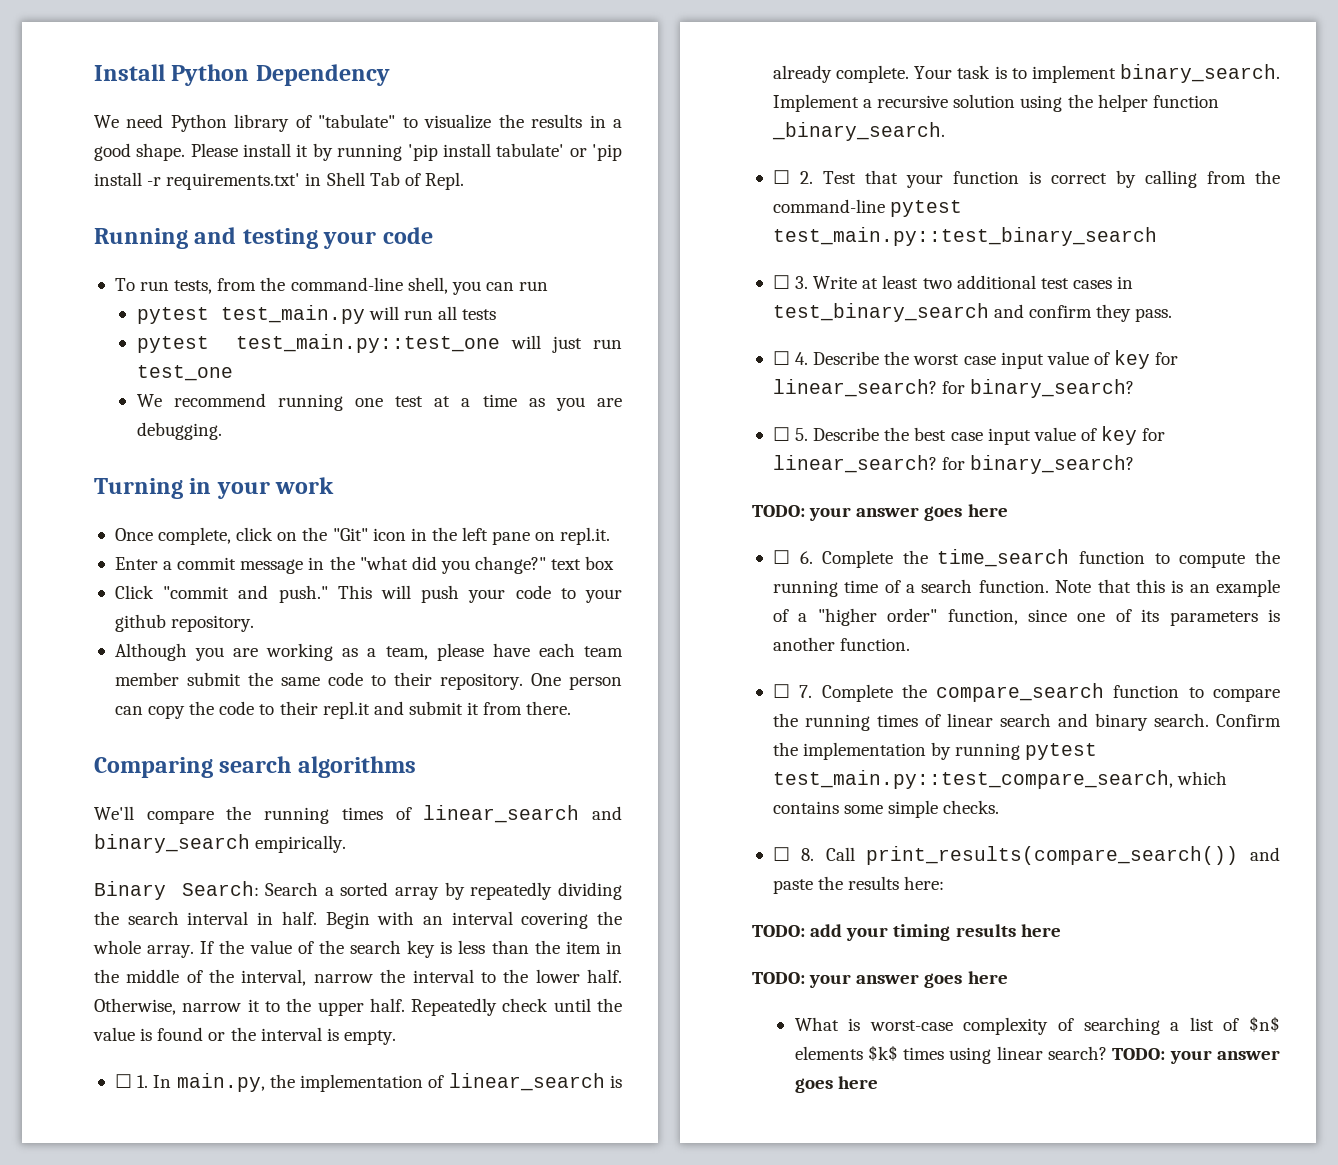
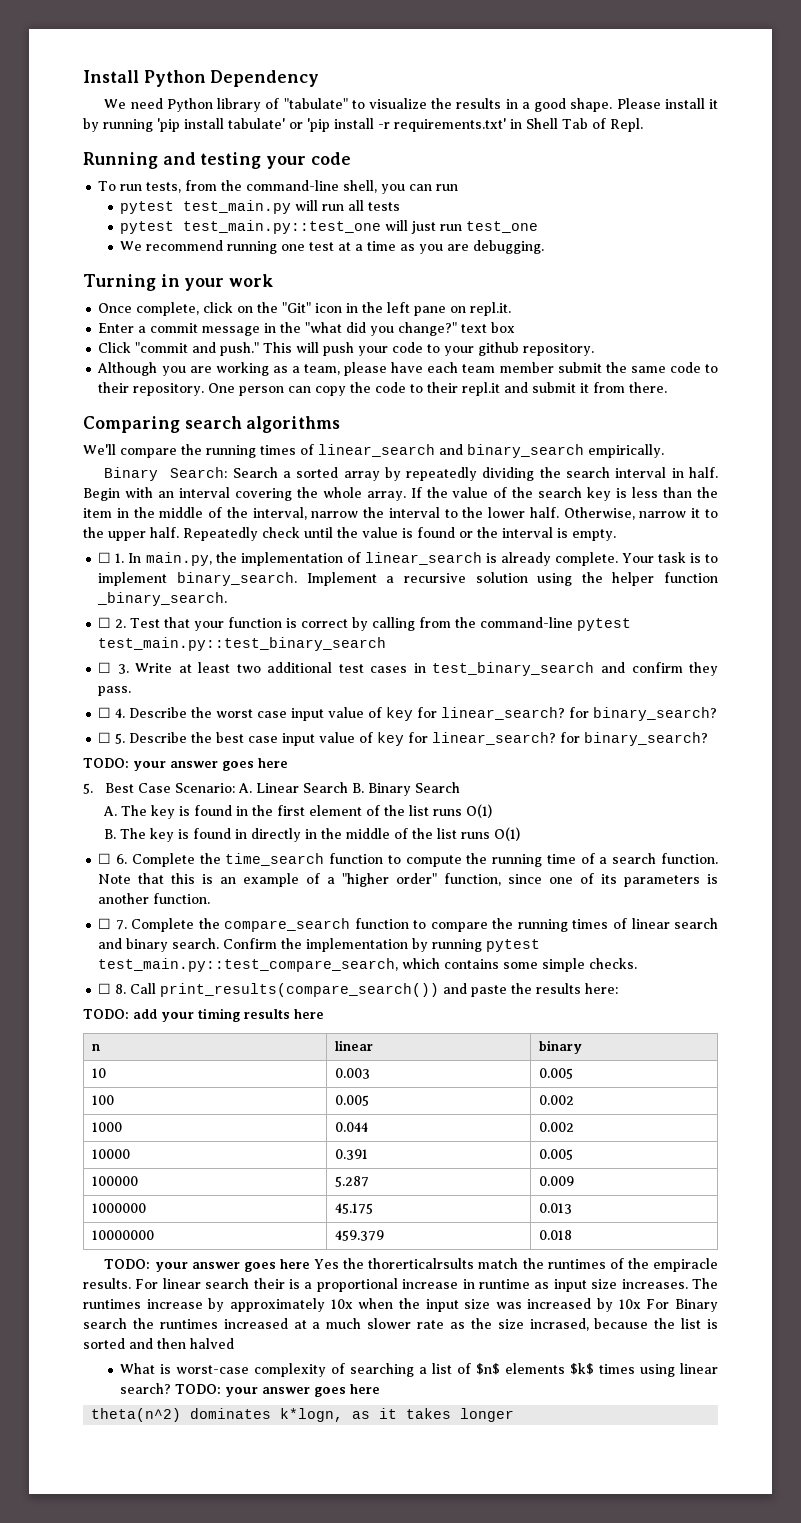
+ 5. Best Case Scenario: A. Linear Search B. Binary Search
+ A. The key is found in the first element of the list runs O(1)
+ B. The key is found in directly in the middle of the list runs O(1)
  TODO: add your timing results here
- TODO: your answer goes here
+ n | linear | binary
+ 10 | 0.003 | 0.005
+ 100 | 0.005 | 0.002
+ 1000 | 0.044 | 0.002
+ 10000 | 0.391 | 0.005
+ 100000 | 5.287 | 0.009
+ 1000000 | 45.175 | 0.013
+ 10000000 | 459.379 | 0.018
+ TODO: your answer goes here Yes the thorerticalrsults match the runtimes of the empiracle results. For linear search their is a proportional increase in runtime as input size increases. The runtimes increase by approximately 10x when the input size was increased by 10x For Binary search the runtimes increased at a much slower rate as the size incrased, because the list is sorted and then halved
+ theta(n^2) dominates k*logn, as it takes longer

